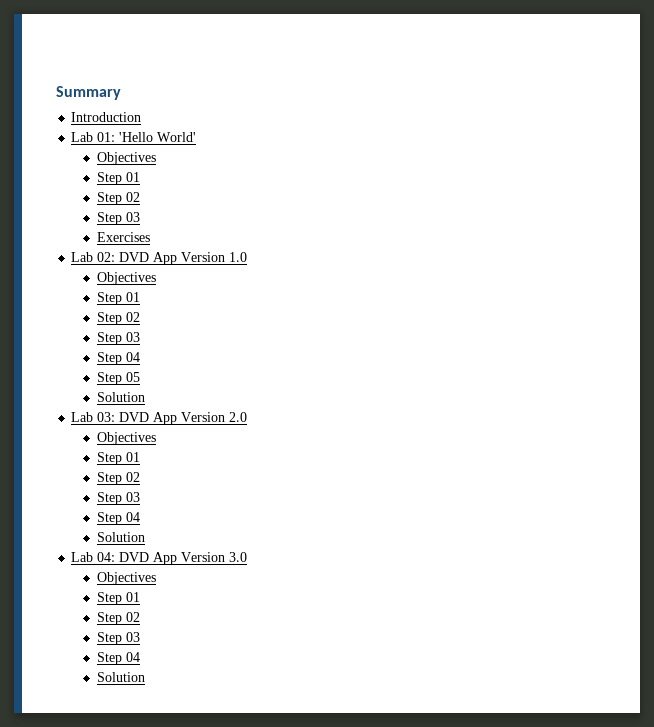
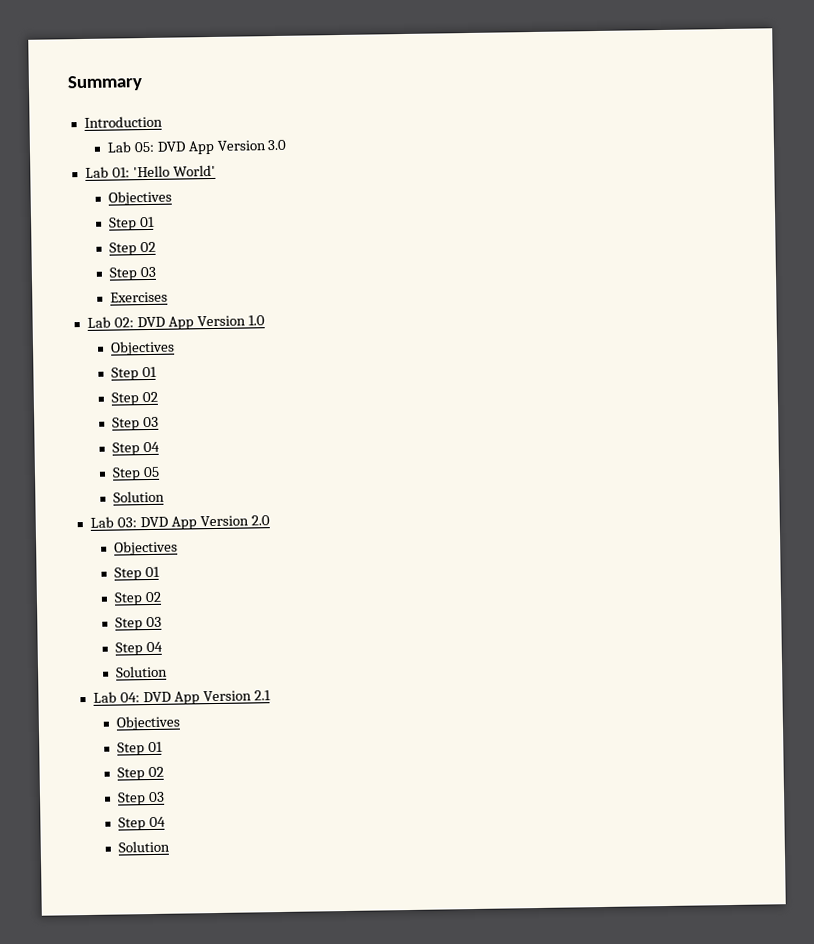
+ Lab 05: DVD App Version 3.0
- Lab 04: DVD App Version 3.0
+ Lab 04: DVD App Version 2.1

